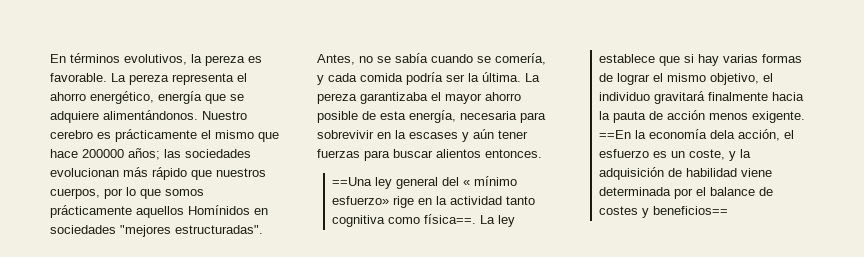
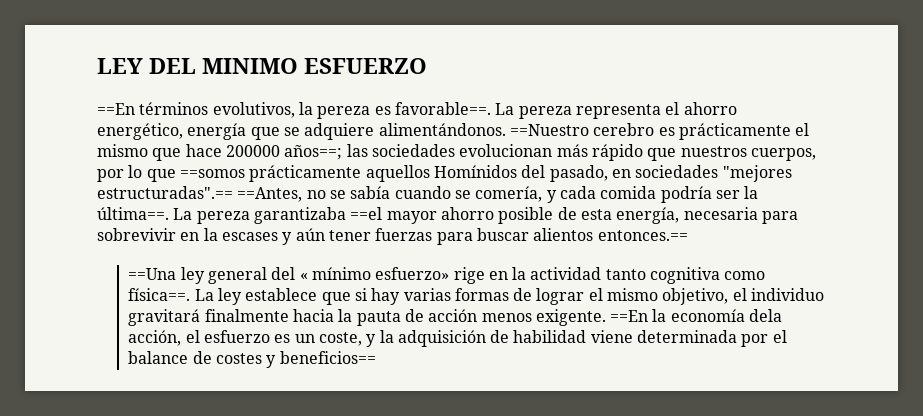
- En términos evolutivos, la pereza es favorable.
+ LEY DEL MINIMO ESFUERZO
+ ==En términos evolutivos, la pereza es favorable==.
- Nuestro cerebro es prácticamente el mismo que hace 200000 años; las sociedades evolucionan más rápido que nuestros cuerpos, por lo que somos prácticamente aquellos Homínidos en sociedades "mejores estructuradas". Antes, no se sabía cuando se comería, y cada comida podría ser la última.
+ ==Nuestro cerebro es prácticamente el mismo que hace 200000 años==; las sociedades evolucionan más rápido que nuestros cuerpos, por lo que ==somos prácticamente aquellos Homínidos del pasado, en sociedades "mejores estructuradas".== ==Antes, no se sabía cuando se comería, y cada comida podría ser la última==.
- La pereza garantizaba el mayor ahorro posible de esta energía, necesaria para sobrevivir en la escases y aún tener fuerzas para buscar alientos entonces.
+ La pereza garantizaba ==el mayor ahorro posible de esta energía, necesaria para sobrevivir en la escases y aún tener fuerzas para buscar alientos entonces.==

